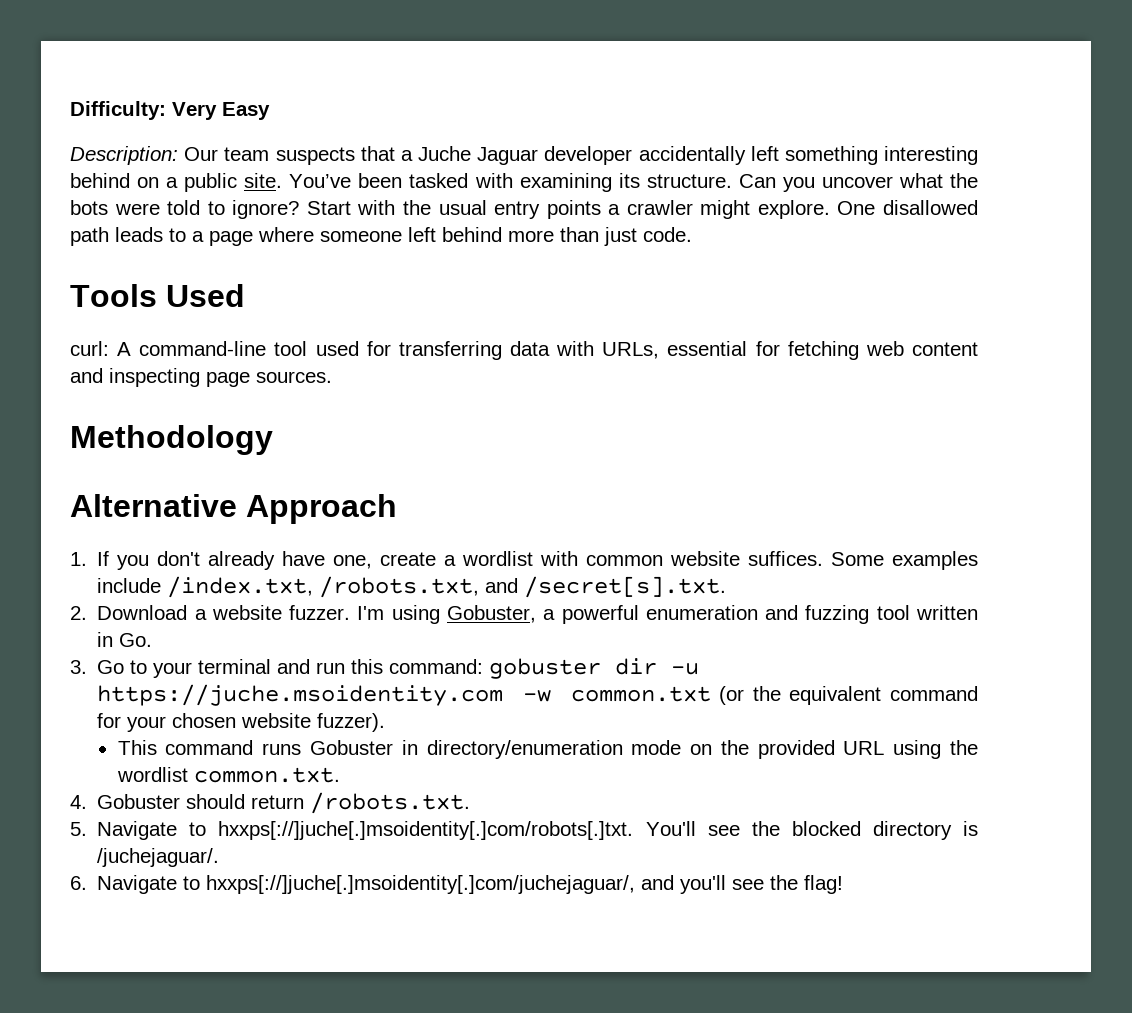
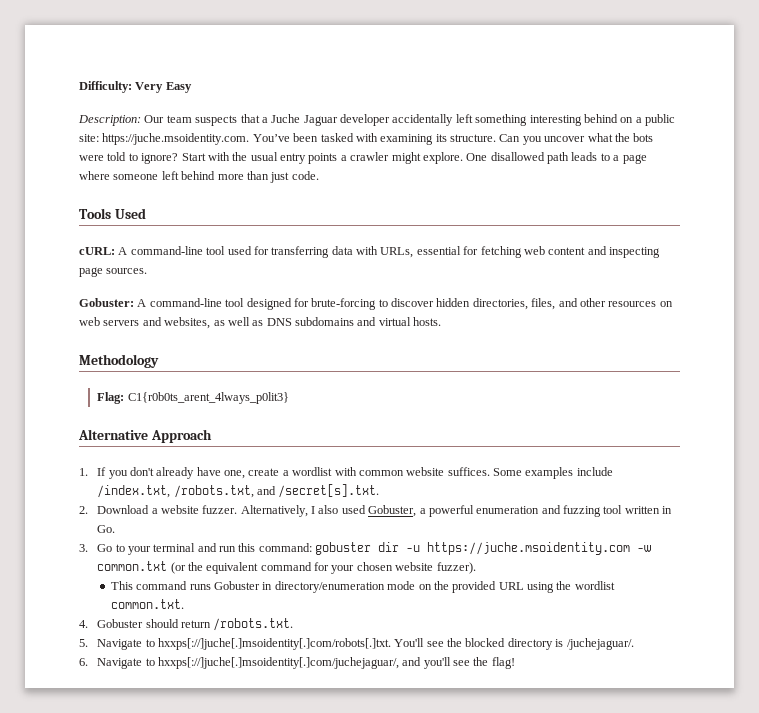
- Description: Our team suspects that a Juche Jaguar developer accidentally left something interesting behind on a public site. You’ve been tasked with examining its structure.
+ Description: Our team suspects that a Juche Jaguar developer accidentally left something interesting behind on a public site: https://juche.msoidentity.com. You’ve been tasked with examining its structure.
- curl: A command-line tool used for transferring data with URLs, essential for fetching web content and inspecting page sources.
+ cURL: A command-line tool used for transferring data with URLs, essential for fetching web content and inspecting page sources.
+ Gobuster: A command-line tool designed for brute-forcing to discover hidden directories, files, and other resources on web servers and websites, as well as DNS subdomains and virtual hosts.
+ Flag: C1{r0b0ts_arent_4lways_p0lit3}
- I'm using Gobuster, a powerful enumeration and fuzzing tool written in Go.
+ Alternatively, I also used Gobuster, a powerful enumeration and fuzzing tool written in Go.

